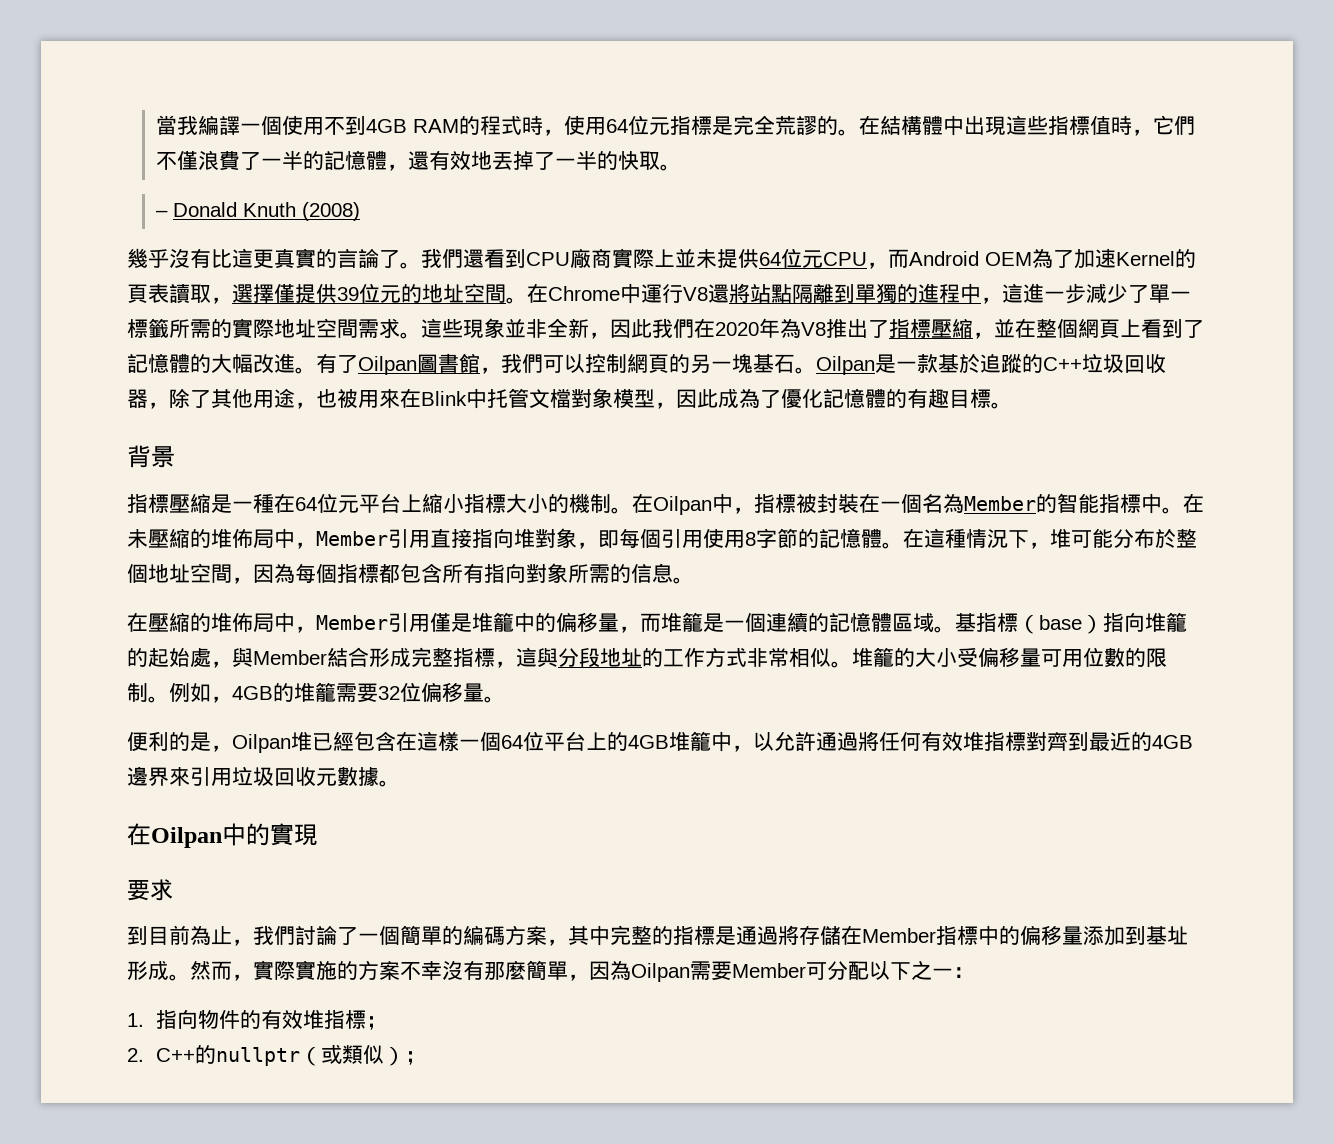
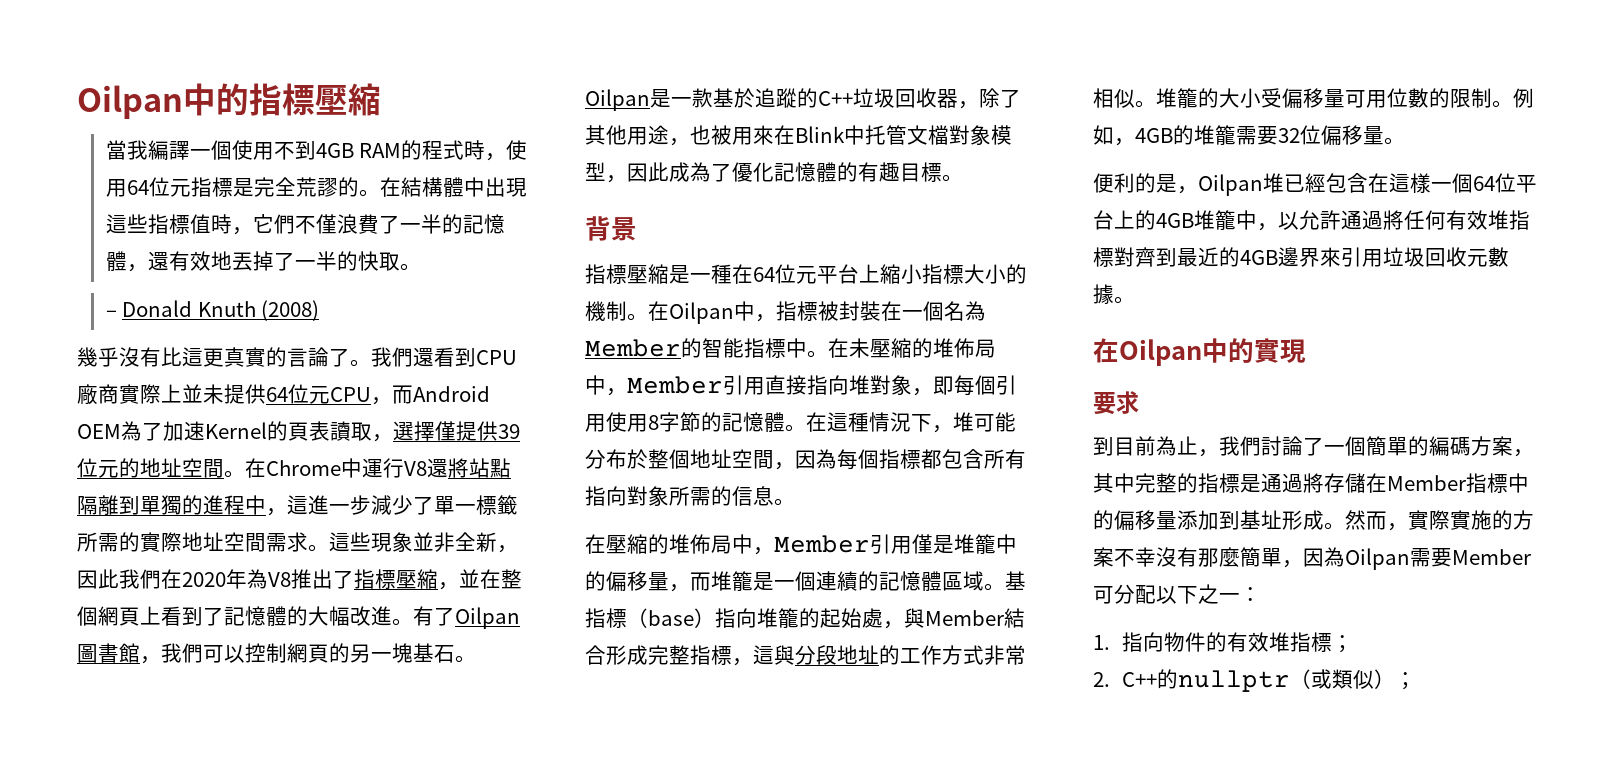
+ Oilpan中的指標壓縮

